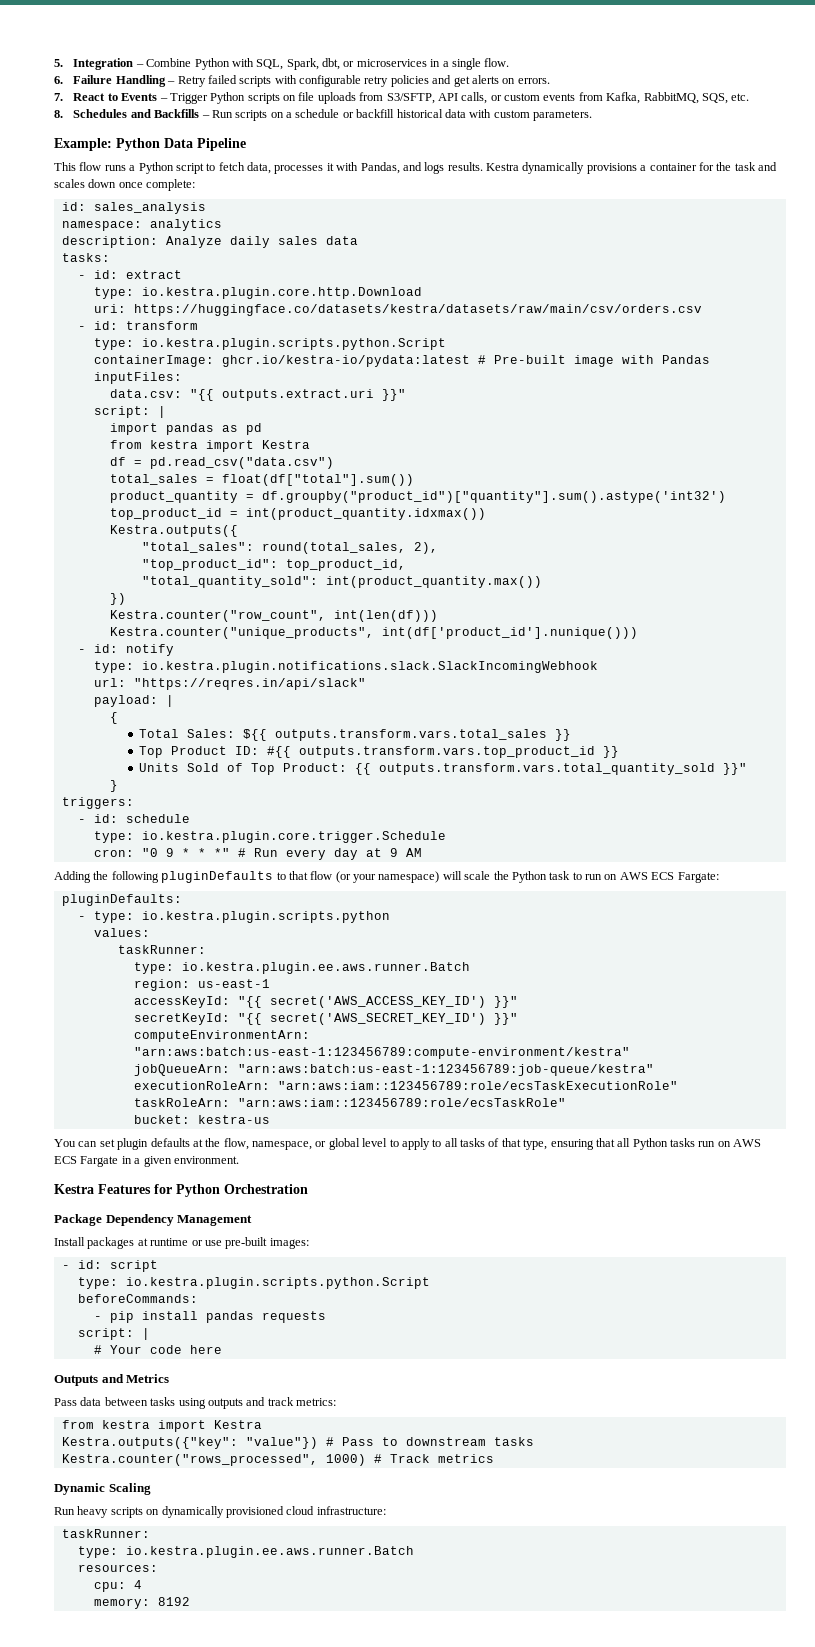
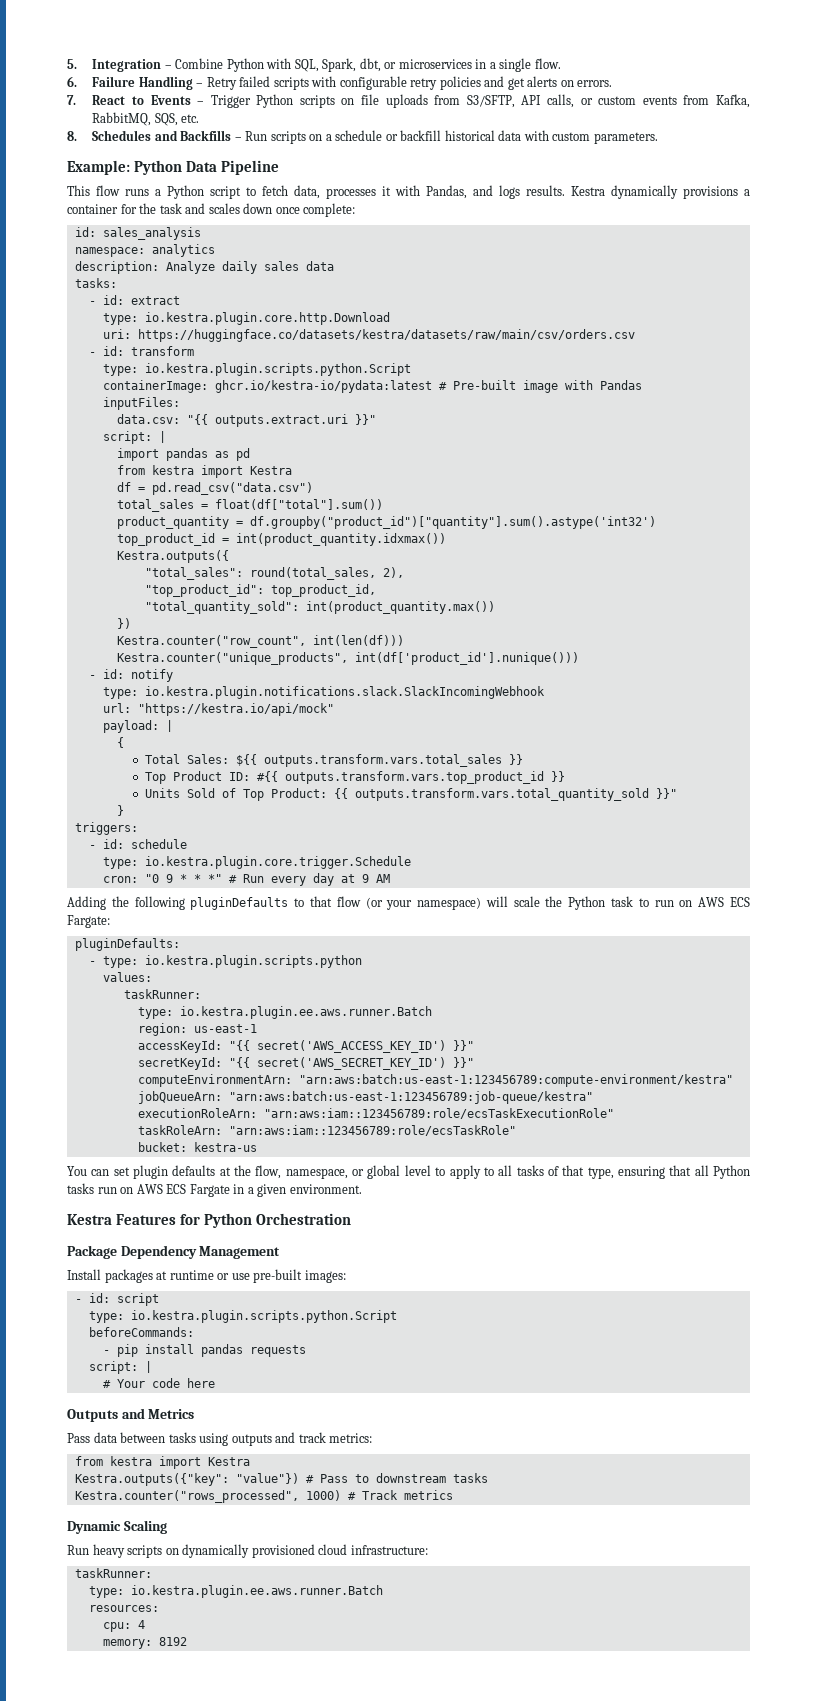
- url: "https://reqres.in/api/slack"
+ url: "https://kestra.io/api/mock"

